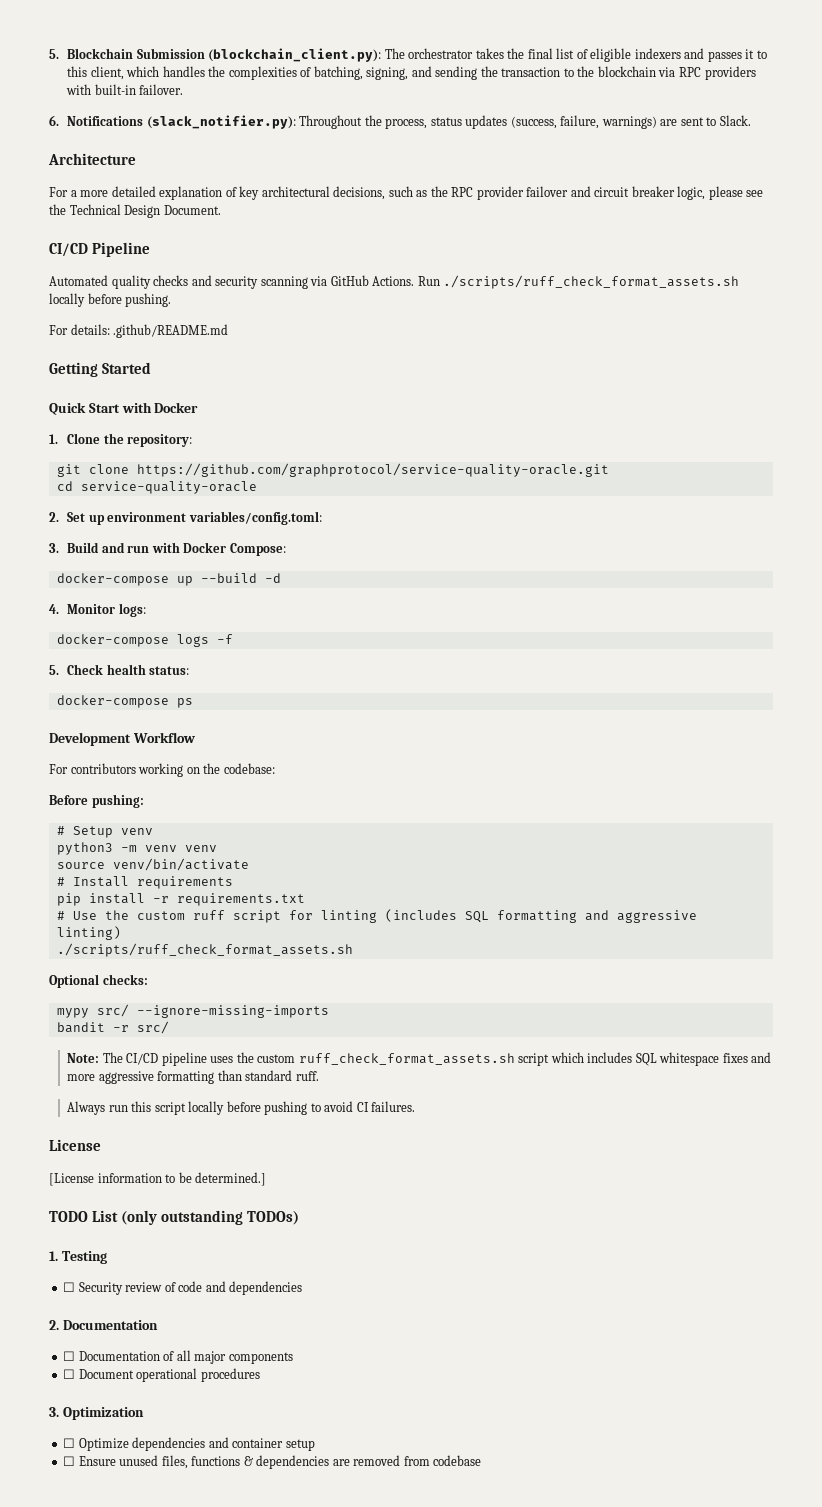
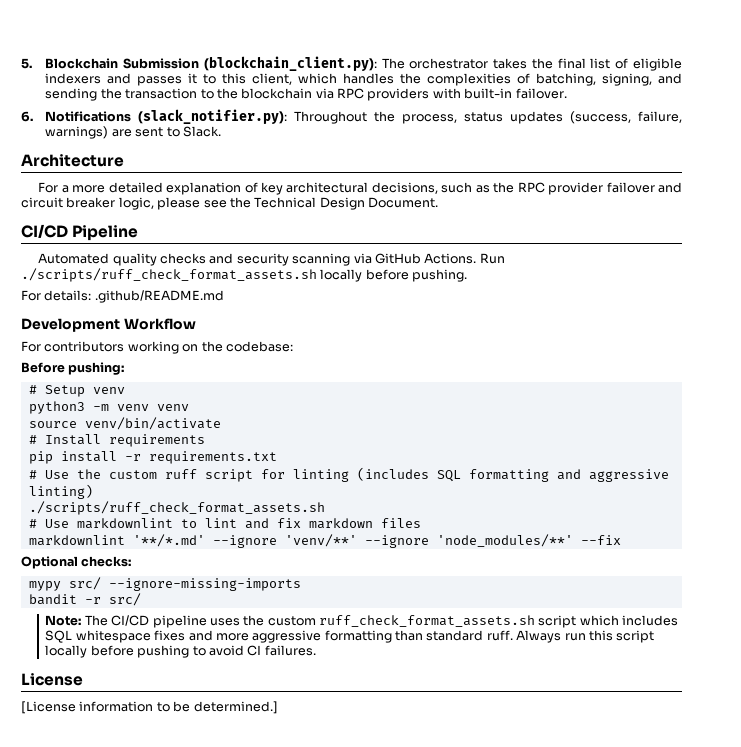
- Getting Started
- Quick Start with Docker
- 1. Clone the repository:
- git clone https://github.com/graphprotocol/service-quality-oracle.git
- cd service-quality-oracle
- 2. Set up environment variables/config.toml:
- 3. Build and run with Docker Compose:
- docker-compose up --build -d
- 4. Monitor logs:
- docker-compose logs -f
- 5. Check health status:
- docker-compose ps
+ # Use markdownlint to lint and fix markdown files
+ markdownlint '**/*.md' --ignore 'venv/**' --ignore 'node_modules/**' --fix
- Note: The CI/CD pipeline uses the custom ruff_check_format_assets.sh script which includes SQL whitespace fixes and more aggressive formatting than standard ruff.
- Always run this script locally before pushing to avoid CI failures.
+ Note: The CI/CD pipeline uses the custom ruff_check_format_assets.sh script which includes SQL whitespace fixes and more aggressive formatting than standard ruff. Always run this script locally before pushing to avoid CI failures.
- TODO List (only outstanding TODOs)
- 1. Testing
- ☐ Security review of code and dependencies
- 2. Documentation
- ☐ Documentation of all major components
- ☐ Document operational procedures
- 3. Optimization
- ☐ Optimize dependencies and container setup
- ☐ Ensure unused files, functions & dependencies are removed from codebase

